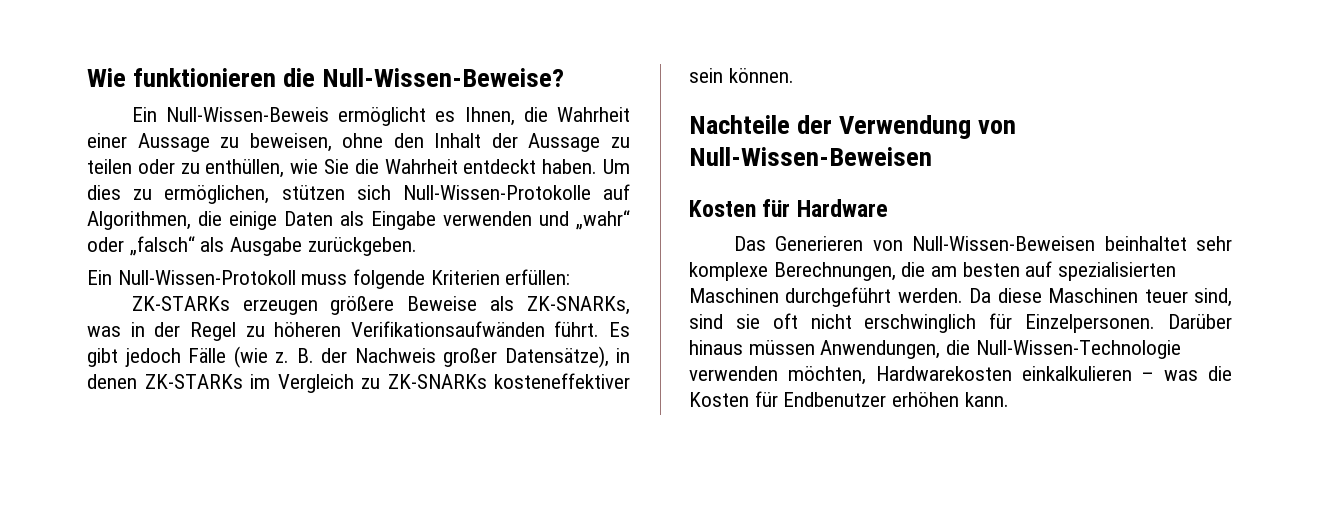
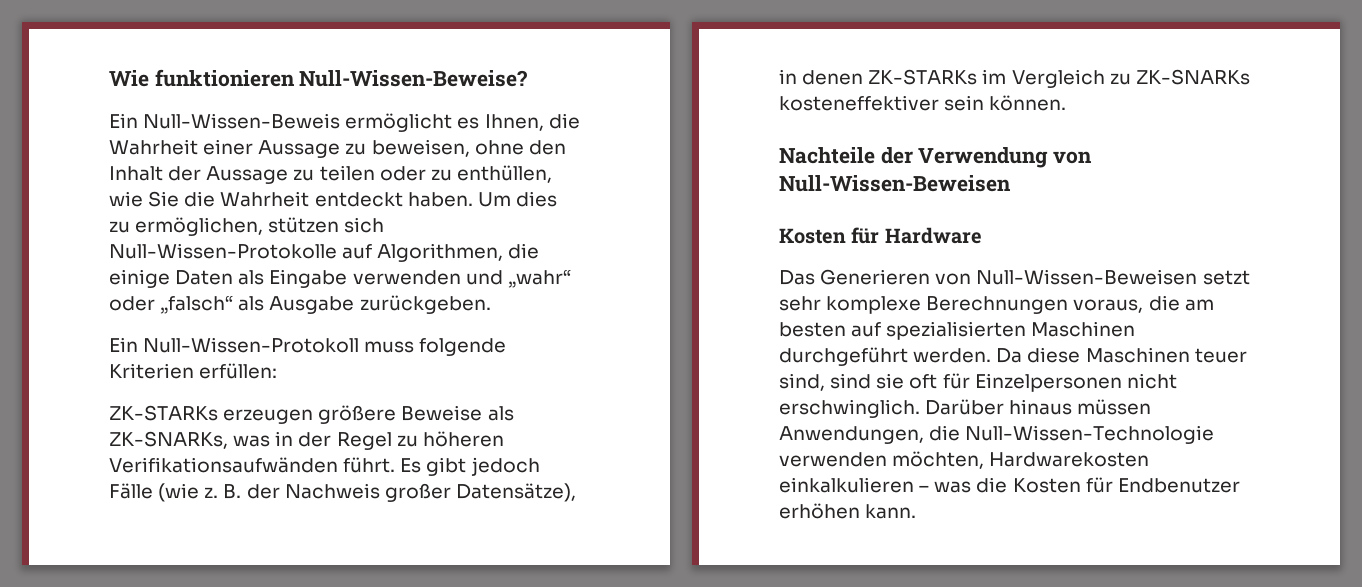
- Wie funktionieren die Null-Wissen-Beweise?
+ Wie funktionieren Null-Wissen-Beweise?
- Das Generieren von Null-Wissen-Beweisen beinhaltet sehr komplexe Berechnungen, die am besten auf spezialisierten Maschinen durchgeführt werden.
+ Das Generieren von Null-Wissen-Beweisen setzt sehr komplexe Berechnungen voraus, die am besten auf spezialisierten Maschinen durchgeführt werden.
- Da diese Maschinen teuer sind, sind sie oft nicht erschwinglich für Einzelpersonen.
+ Da diese Maschinen teuer sind, sind sie oft für Einzelpersonen nicht erschwinglich.

